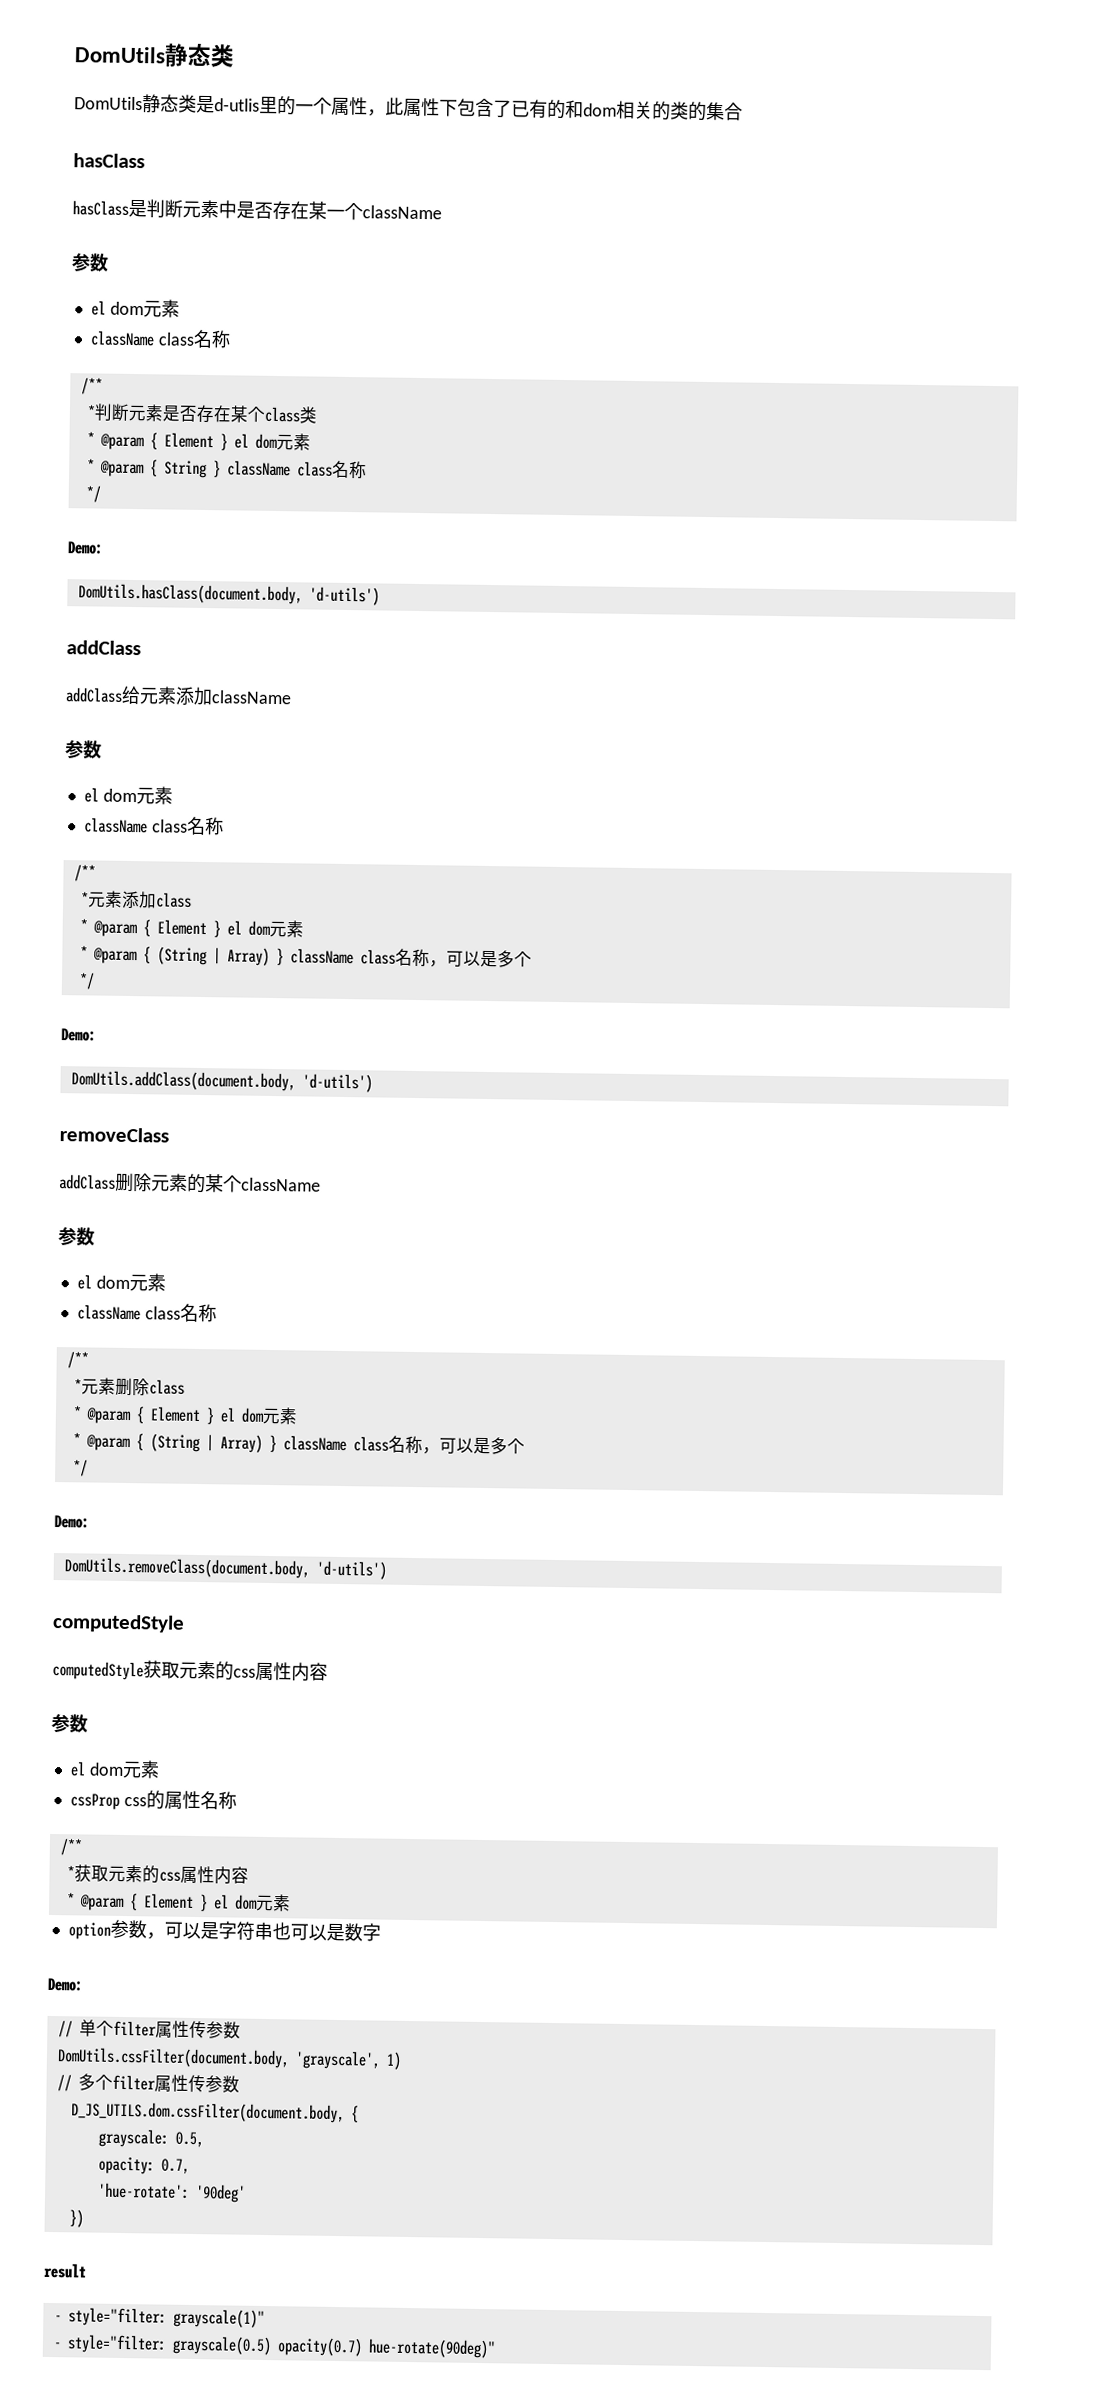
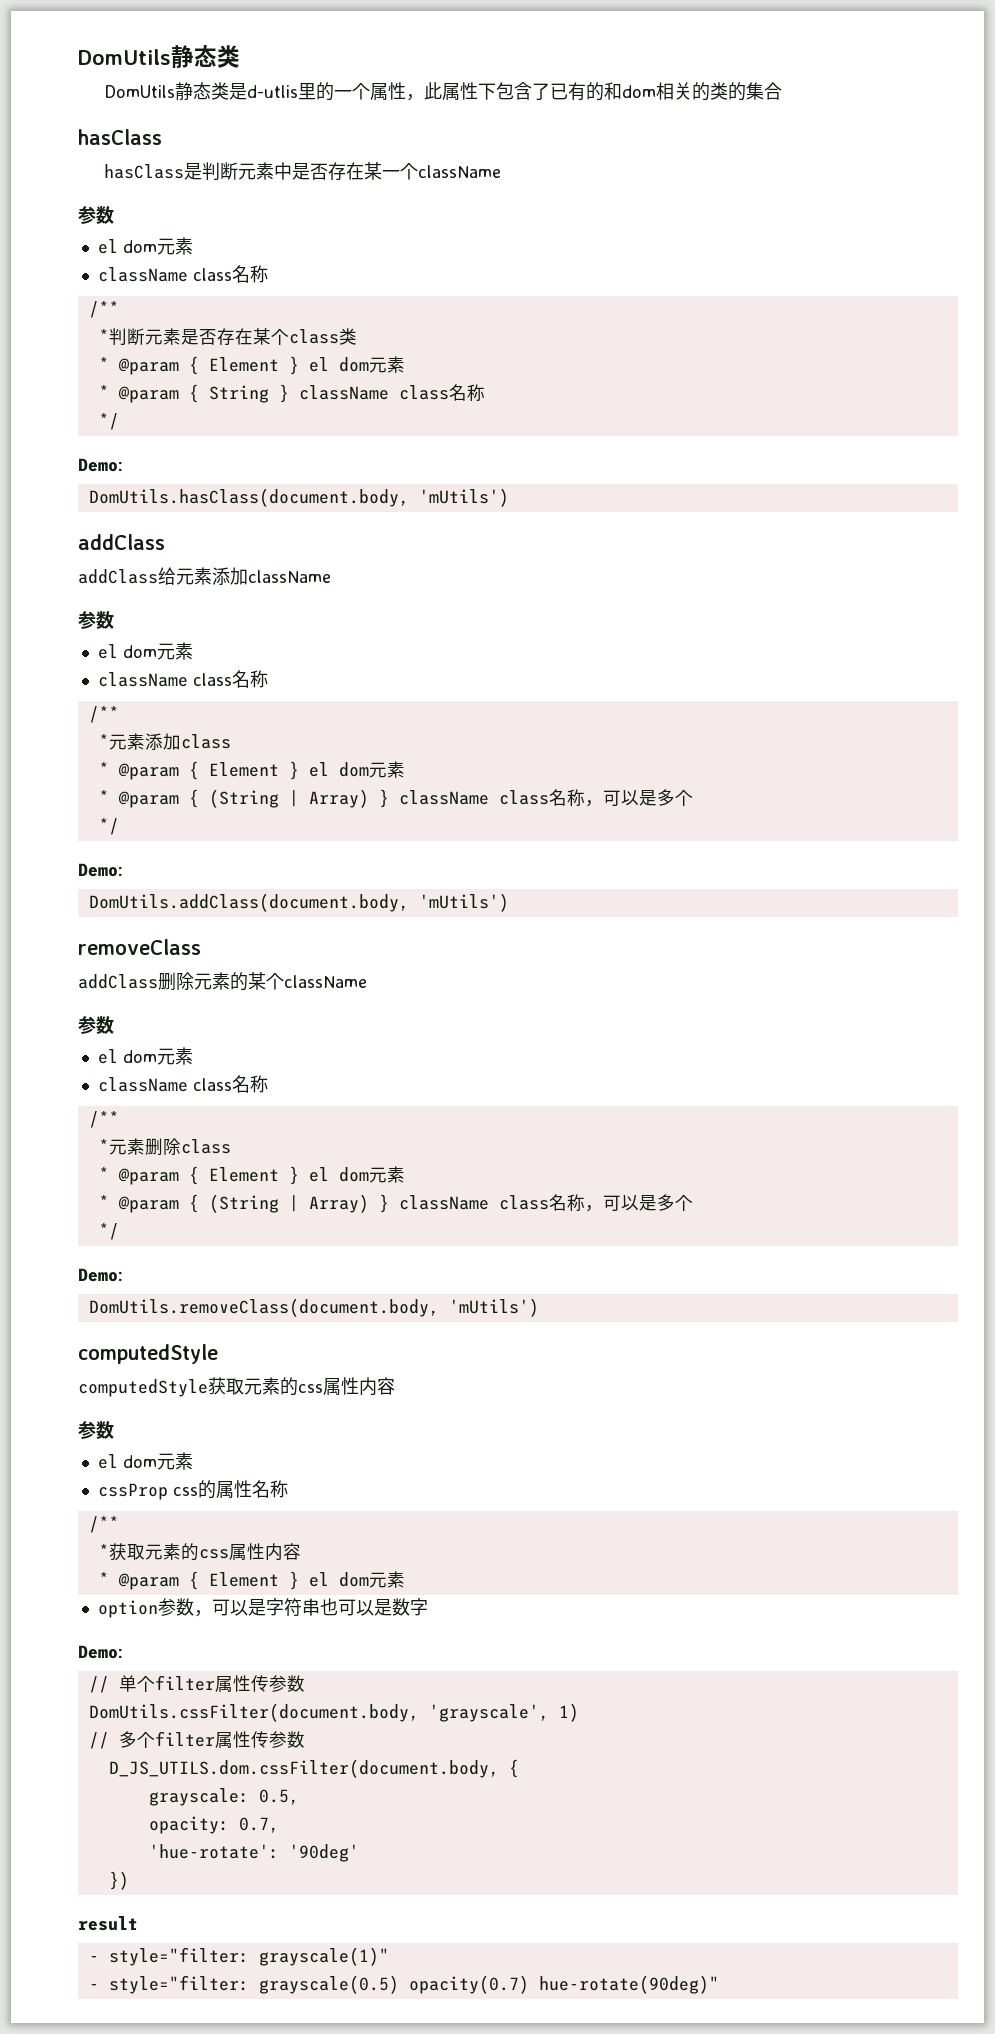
- DomUtils.hasClass(document.body, 'd-utils')
+ DomUtils.hasClass(document.body, 'mUtils')
- DomUtils.addClass(document.body, 'd-utils')
+ DomUtils.addClass(document.body, 'mUtils')
- DomUtils.removeClass(document.body, 'd-utils')
+ DomUtils.removeClass(document.body, 'mUtils')

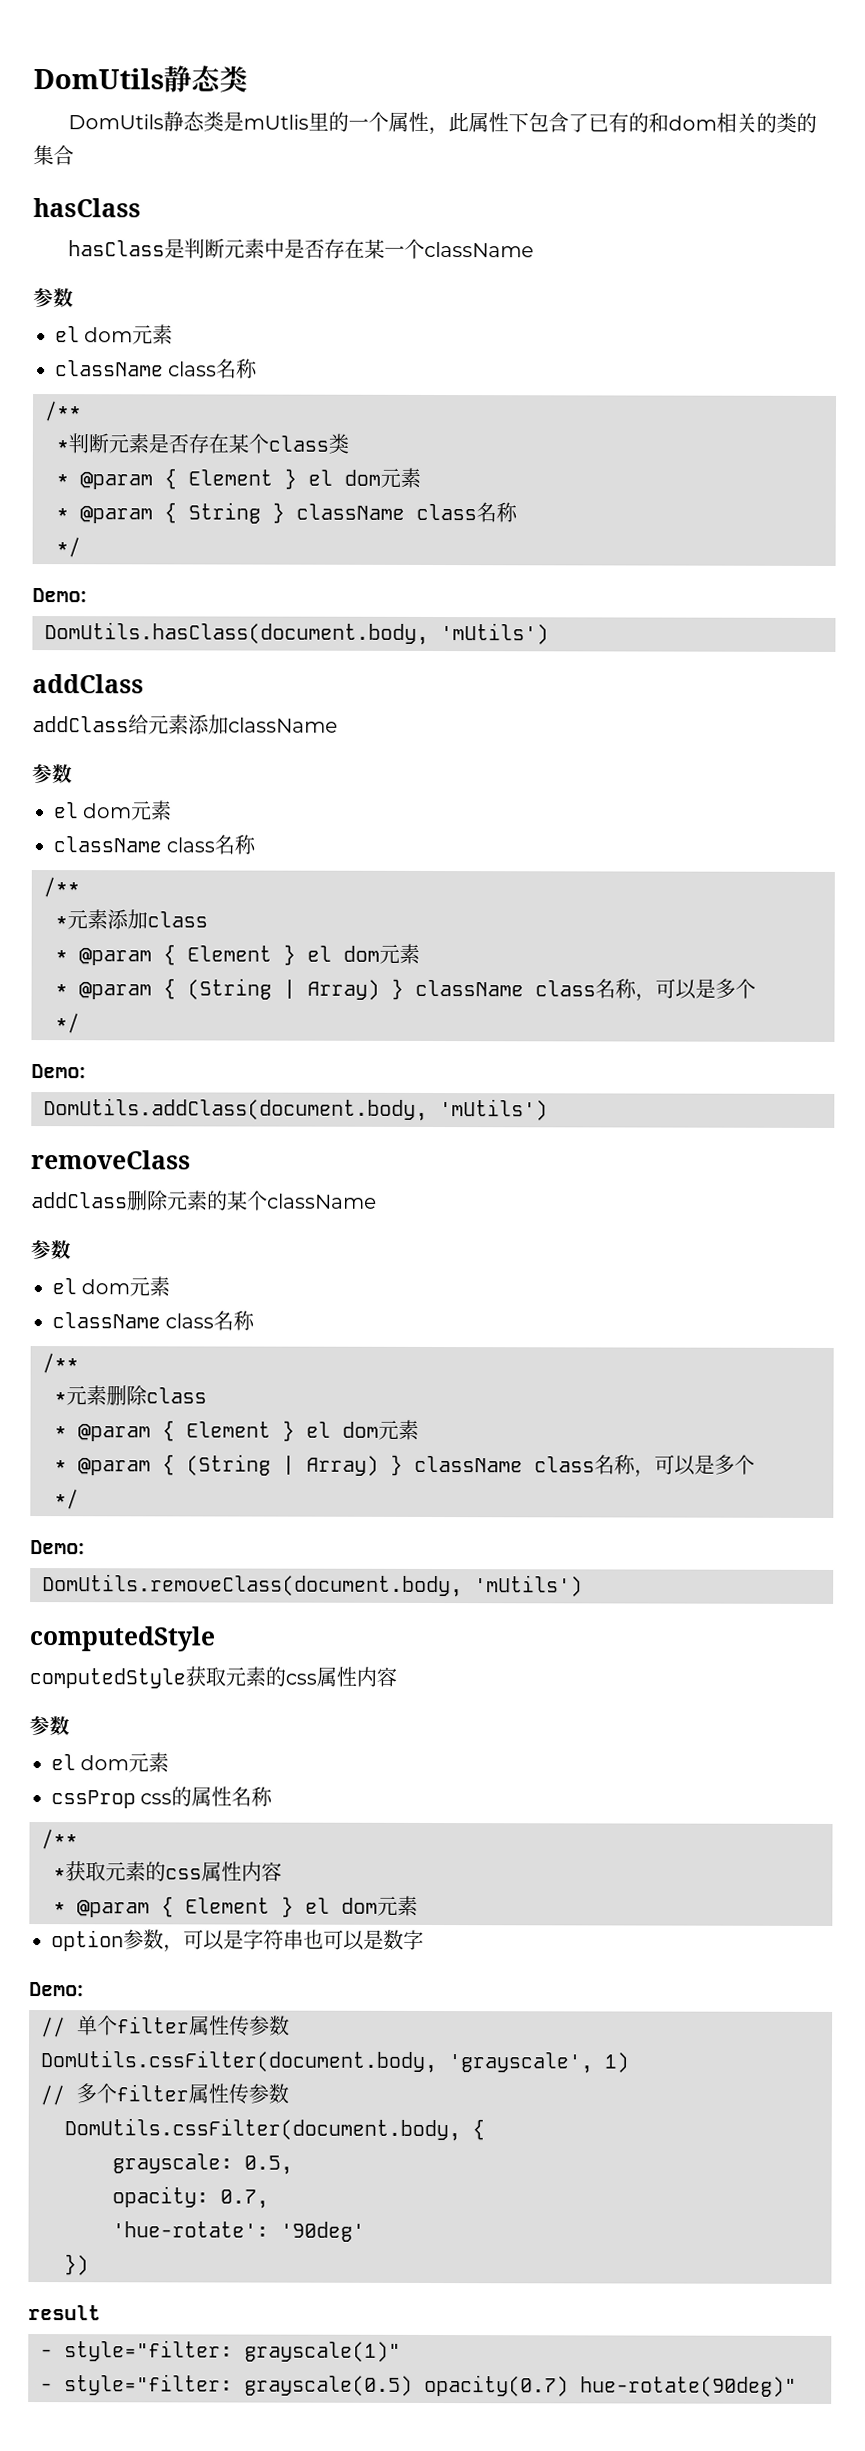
- DomUtils静态类是d-utlis里的一个属性，此属性下包含了已有的和dom相关的类的集合
+ DomUtils静态类是mUtlis里的一个属性，此属性下包含了已有的和dom相关的类的集合
- D_JS_UTILS.dom.cssFilter(document.body, {
+ DomUtils.cssFilter(document.body, {

